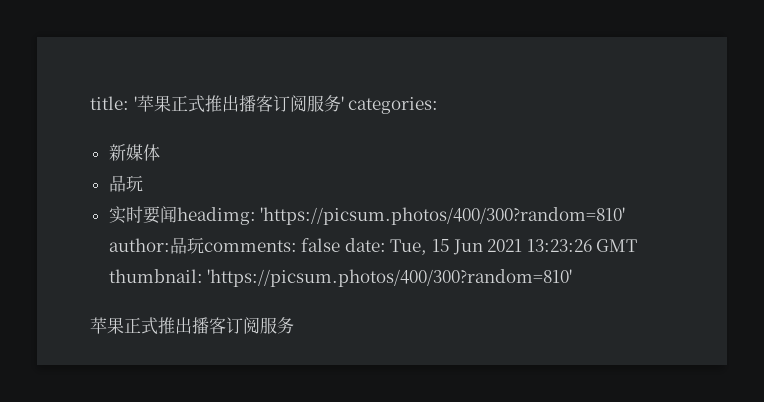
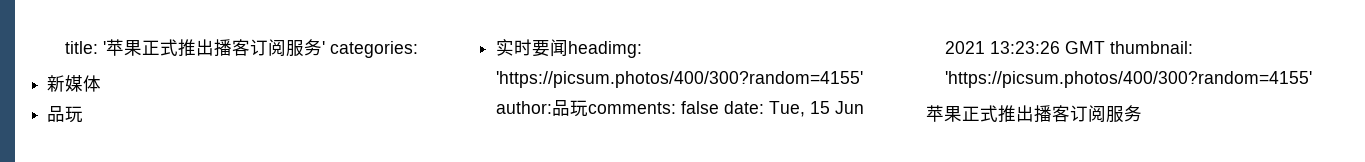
- 实时要闻headimg: 'https://picsum.photos/400/300?random=810' author:品玩comments: false date: Tue, 15 Jun 2021 13:23:26 GMT thumbnail: 'https://picsum.photos/400/300?random=810'
+ 实时要闻headimg: 'https://picsum.photos/400/300?random=4155' author:品玩comments: false date: Tue, 15 Jun 2021 13:23:26 GMT thumbnail: 'https://picsum.photos/400/300?random=4155'

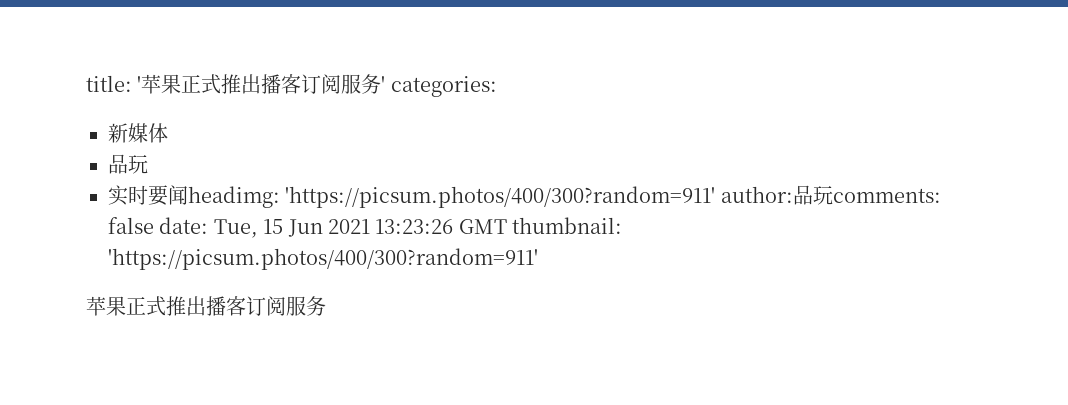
- 实时要闻headimg: 'https://picsum.photos/400/300?random=4155' author:品玩comments: false date: Tue, 15 Jun 2021 13:23:26 GMT thumbnail: 'https://picsum.photos/400/300?random=4155'
+ 实时要闻headimg: 'https://picsum.photos/400/300?random=911' author:品玩comments: false date: Tue, 15 Jun 2021 13:23:26 GMT thumbnail: 'https://picsum.photos/400/300?random=911'

